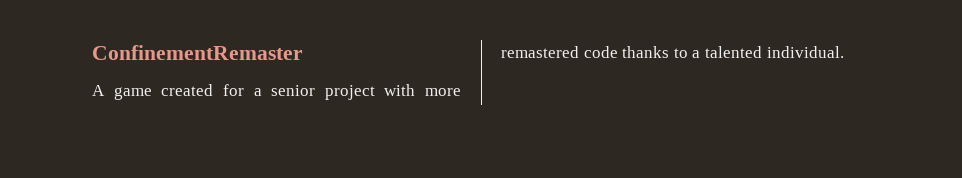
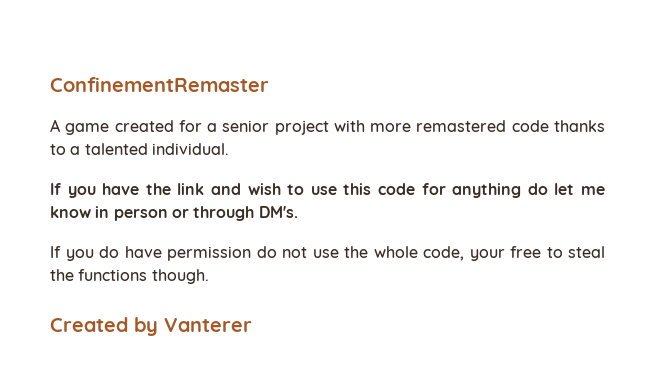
+ If you have the link and wish to use this code for anything do let me know in person or through DM's.
+ If you do have permission do not use the whole code, your free to steal the functions though.
+ Created by Vanterer

